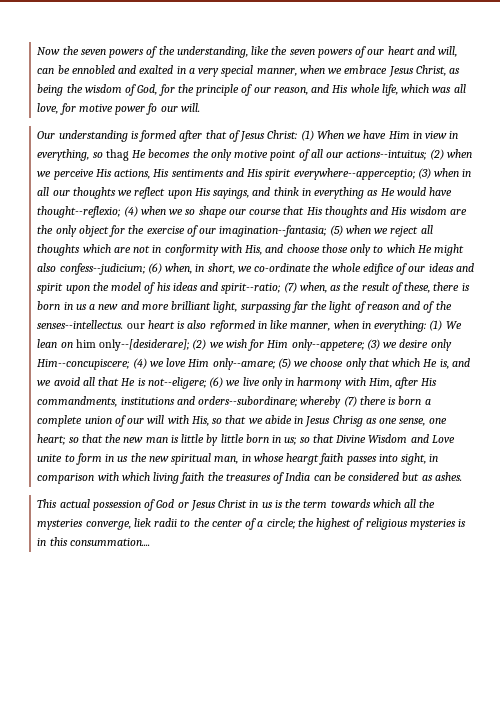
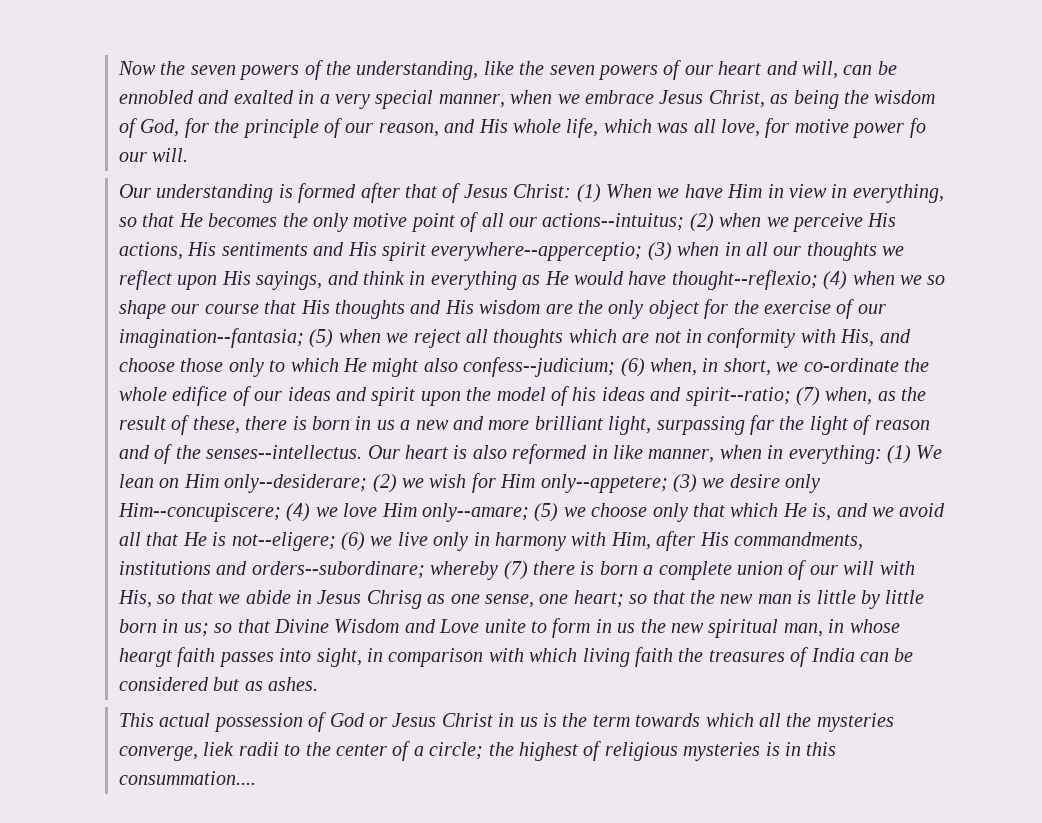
- (1) When we have Him in view in everything, so thag He becomes the only motive point of all our actions--intuitus;
+ (1) When we have Him in view in everything, so that He becomes the only motive point of all our actions--intuitus;
- (7) when, as the result of these, there is born in us a new and more brilliant light, surpassing far the light of reason and of the senses--intellectus. our heart is also reformed in like manner, when in everything:
+ (7) when, as the result of these, there is born in us a new and more brilliant light, surpassing far the light of reason and of the senses--intellectus. Our heart is also reformed in like manner, when in everything:
- (1) We lean on him only--[desiderare];
+ (1) We lean on Him only--desiderare;

